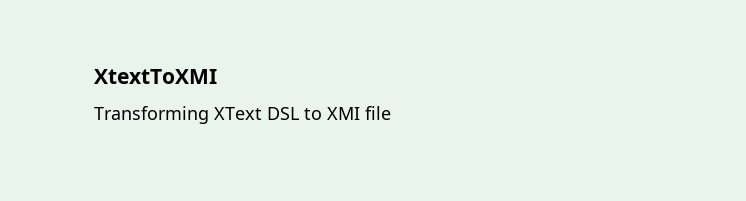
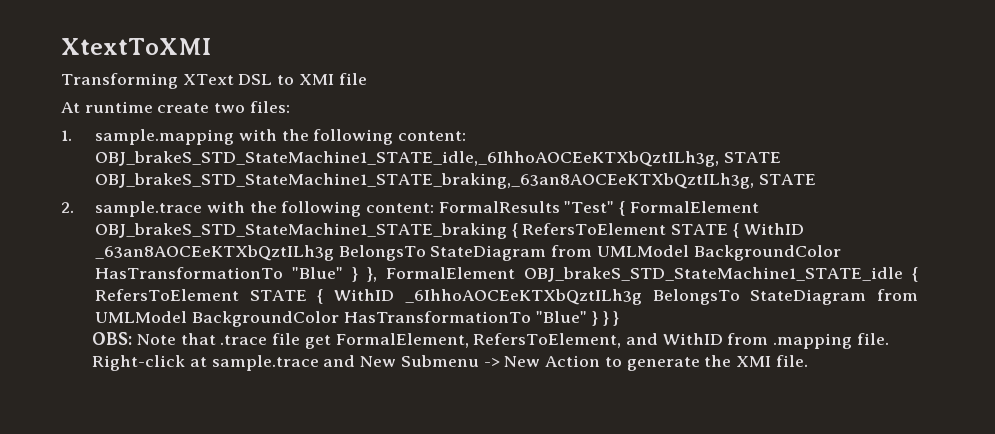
+ At runtime create two files:
+ 1. sample.mapping with the following content: OBJ_brakeS_STD_StateMachine1_STATE_idle,_6IhhoAOCEeKTXbQztILh3g, STATE OBJ_brakeS_STD_StateMachine1_STATE_braking,_63an8AOCEeKTXbQztILh3g, STATE
+ 2. sample.trace with the following content: FormalResults "Test" { FormalElement OBJ_brakeS_STD_StateMachine1_STATE_braking { RefersToElement STATE { WithID _63an8AOCEeKTXbQztILh3g BelongsTo StateDiagram from UMLModel BackgroundColor HasTransformationTo "Blue" } }, FormalElement OBJ_brakeS_STD_StateMachine1_STATE_idle { RefersToElement STATE { WithID _6IhhoAOCEeKTXbQztILh3g BelongsTo StateDiagram from UMLModel BackgroundColor HasTransformationTo "Blue" } } }
+ OBS: Note that .trace file get FormalElement, RefersToElement, and WithID from .mapping file.
+ Right-click at sample.trace and New Submenu -> New Action to generate the XMI file.

